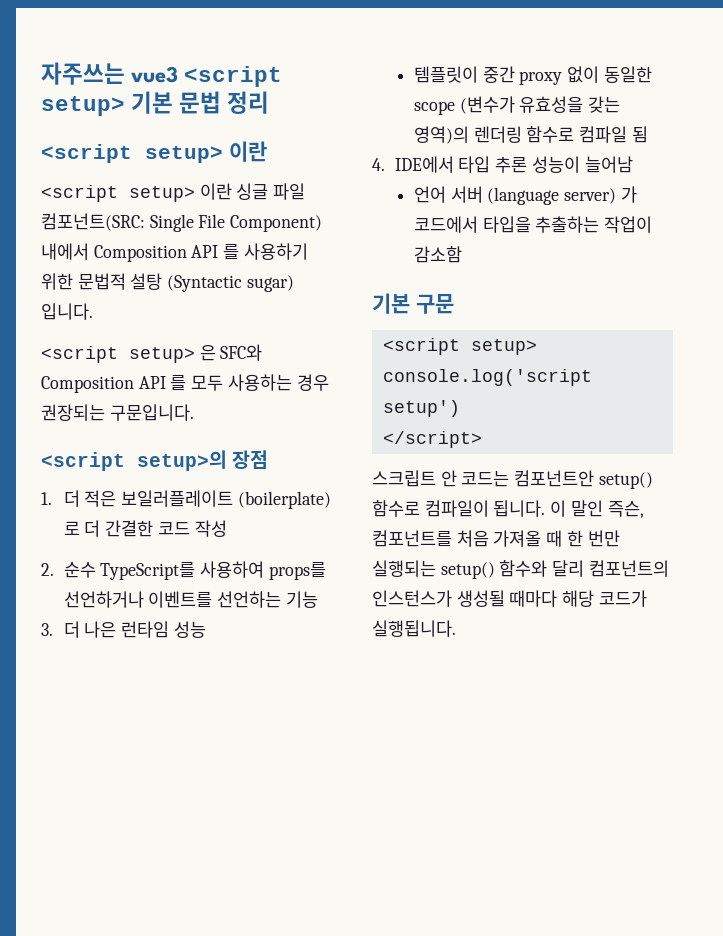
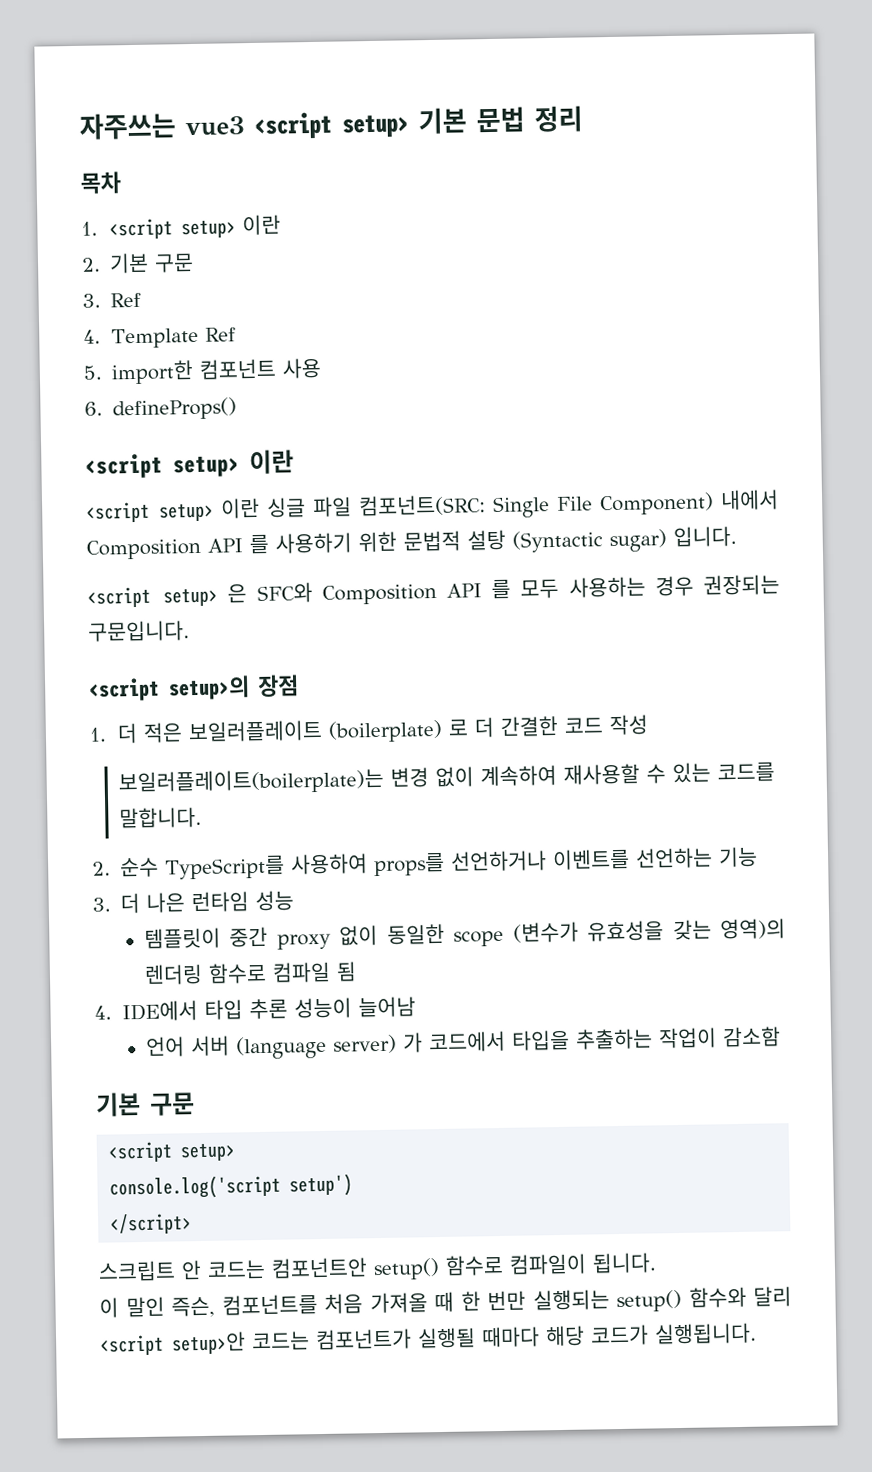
+ 목차
+ 1. <script setup> 이란
+ 2. 기본 구문
+ 3. Ref
+ 4. Template Ref
+ 5. import한 컴포넌트 사용
+ 6. defineProps()
+ 보일러플레이트(boilerplate)는 변경 없이 계속하여 재사용할 수 있는 코드를 말합니다.
- 스크립트 안 코드는 컴포넌트안 setup() 함수로 컴파일이 됩니다. 이 말인 즉슨, 컴포넌트를 처음 가져올 때 한 번만 실행되는 setup() 함수와 달리 컴포넌트의 인스턴스가 생성될 때마다 해당 코드가 실행됩니다.
+ 스크립트 안 코드는 컴포넌트안 setup() 함수로 컴파일이 됩니다.
+ 이 말인 즉슨, 컴포넌트를 처음 가져올 때 한 번만 실행되는 setup() 함수와 달리 <script setup>안 코드는 컴포넌트가 실행될 때마다 해당 코드가 실행됩니다.

